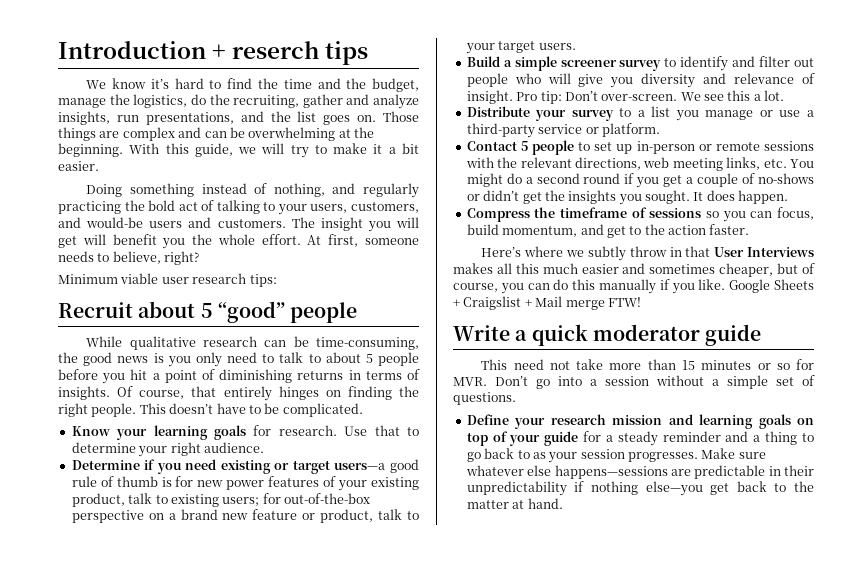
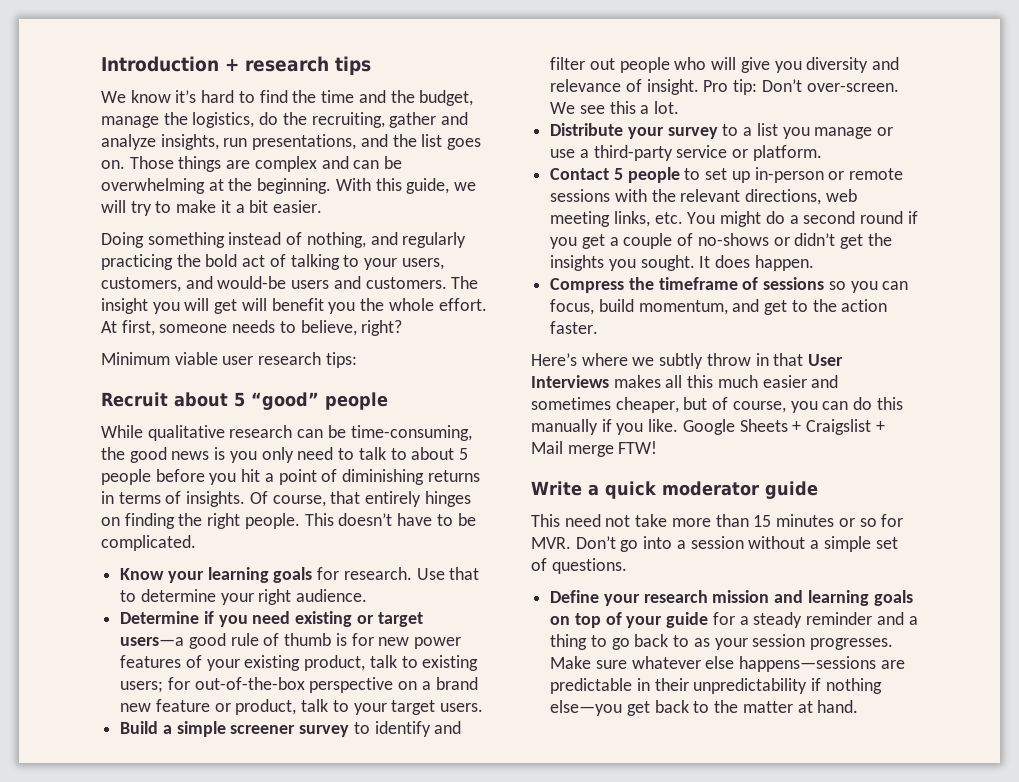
- Introduction + reserch tips
+ Introduction + research tips

